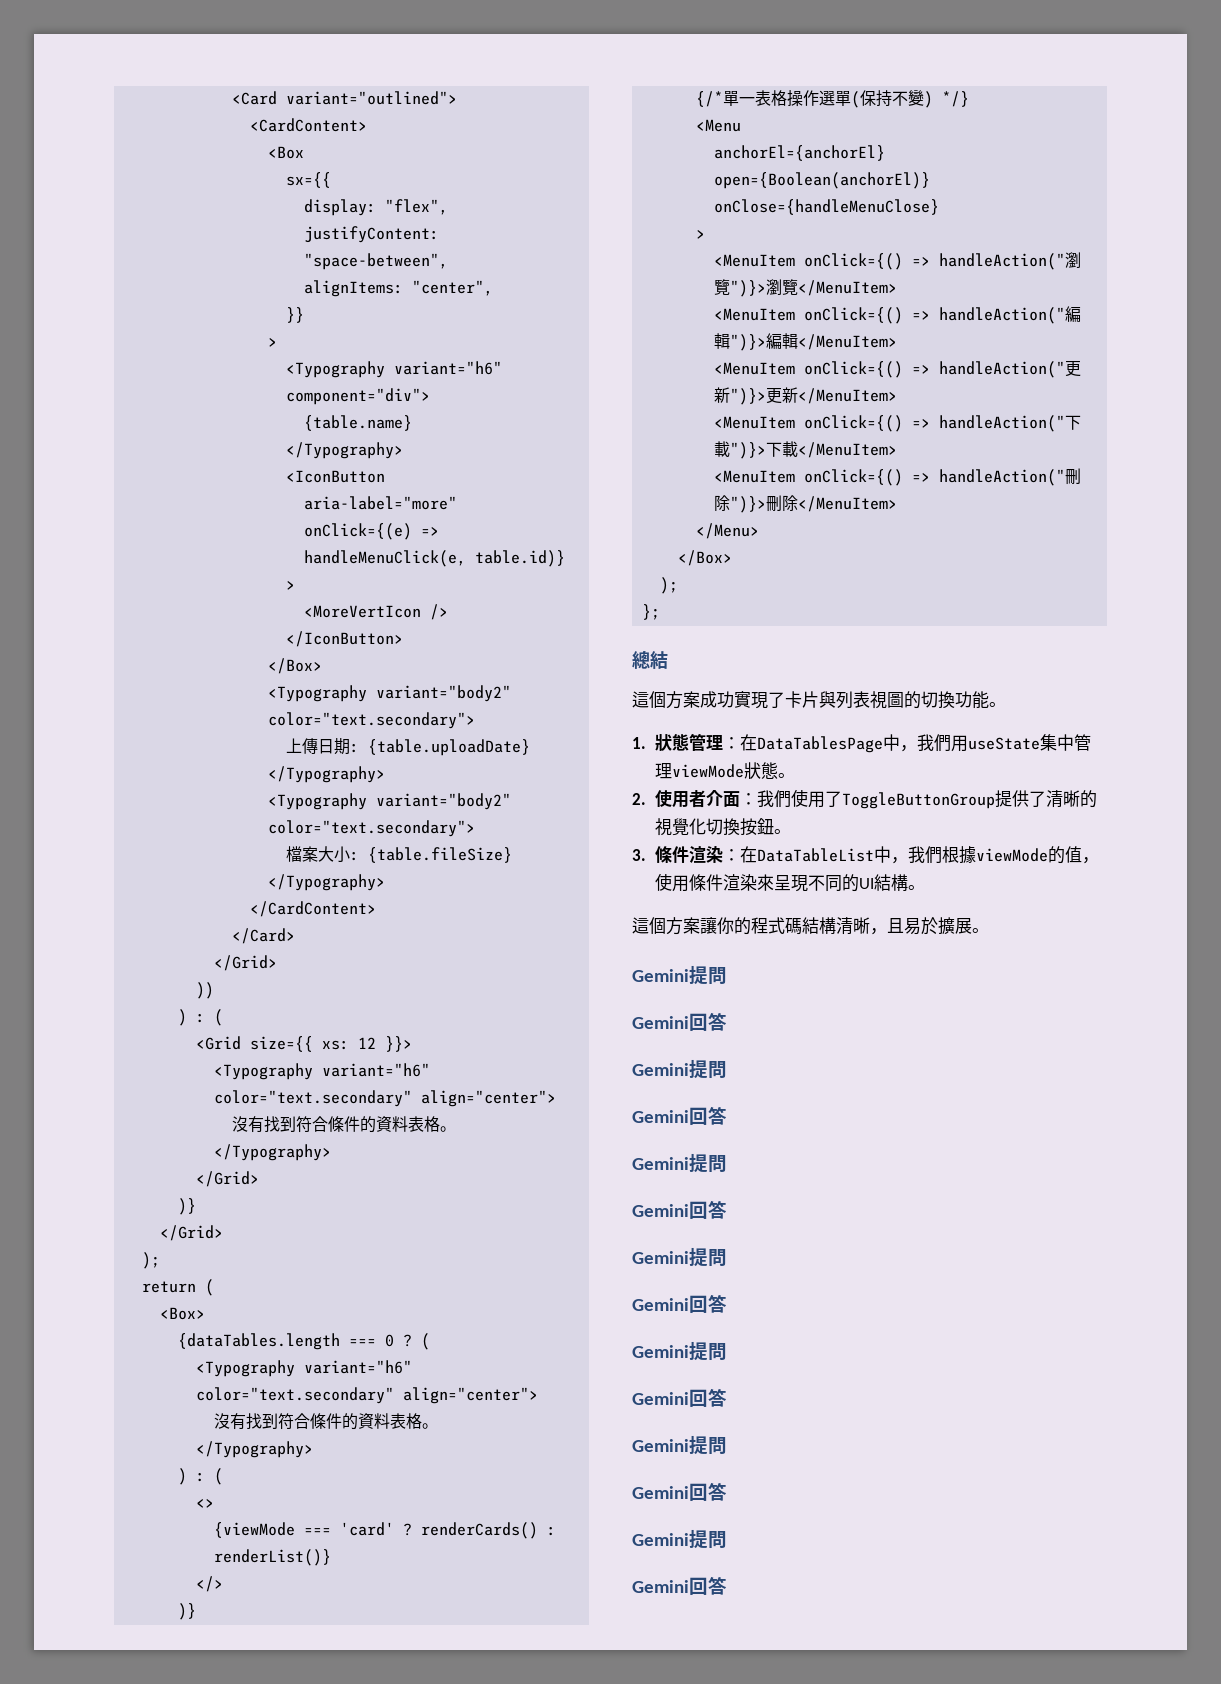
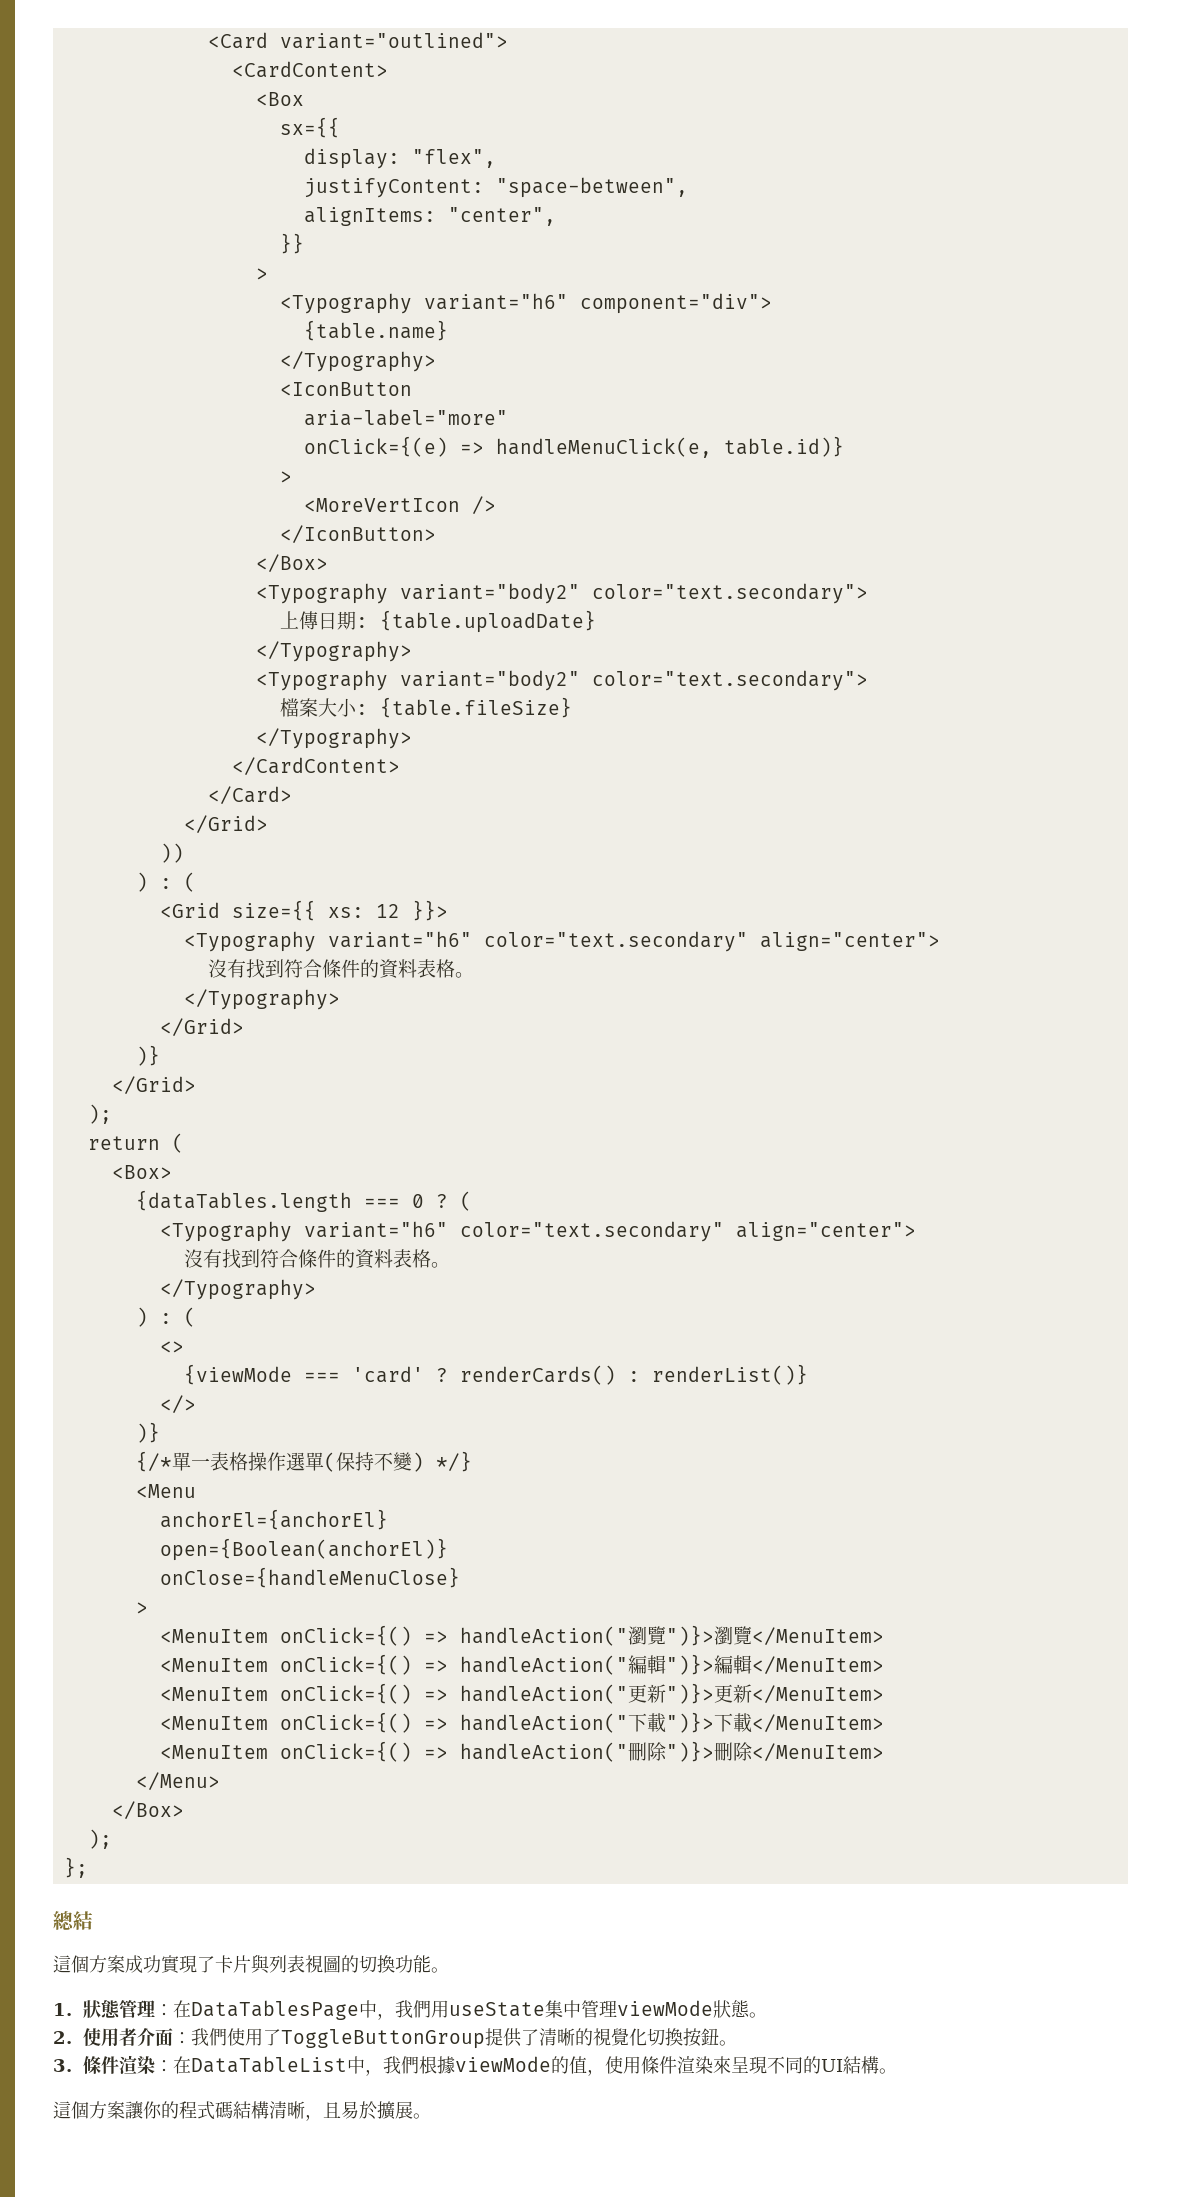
  這個方案讓你的程式碼結構清晰，且易於擴展。
- Gemini提問
- Gemini回答
- Gemini提問
- Gemini回答
- Gemini提問
- Gemini回答
- Gemini提問
- Gemini回答
- Gemini提問
- Gemini回答
- Gemini提問
- Gemini回答
- Gemini提問
- Gemini回答

